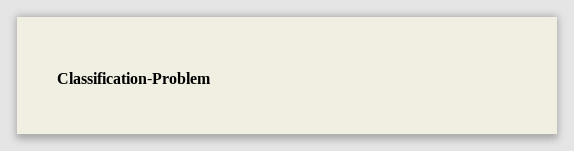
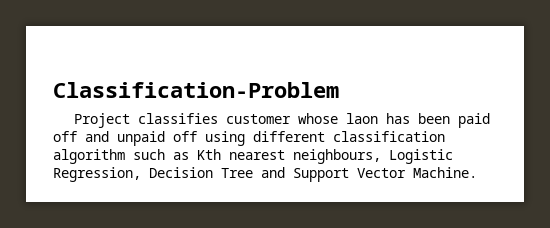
+ Project classifies customer whose laon has been paid off and unpaid off using different classification algorithm such as Kth nearest neighbours, Logistic Regression, Decision Tree and Support Vector Machine.

